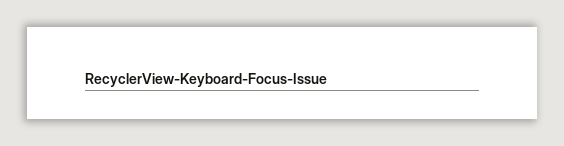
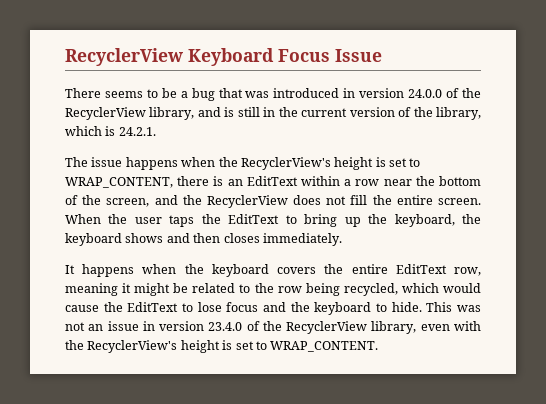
- RecyclerView-Keyboard-Focus-Issue
+ RecyclerView Keyboard Focus Issue
+ There seems to be a bug that was introduced in version 24.0.0 of the RecyclerView library, and is still in the current version of the library, which is 24.2.1.
+ The issue happens when the RecyclerView's height is set to WRAP_CONTENT, there is an EditText within a row near the bottom of the screen, and the RecyclerView does not fill the entire screen. When the user taps the EditText to bring up the keyboard, the keyboard shows and then closes immediately.
+ It happens when the keyboard covers the entire EditText row, meaning it might be related to the row being recycled, which would cause the EditText to lose focus and the keyboard to hide. This was not an issue in version 23.4.0 of the RecyclerView library, even with the RecyclerView's height is set to WRAP_CONTENT.

